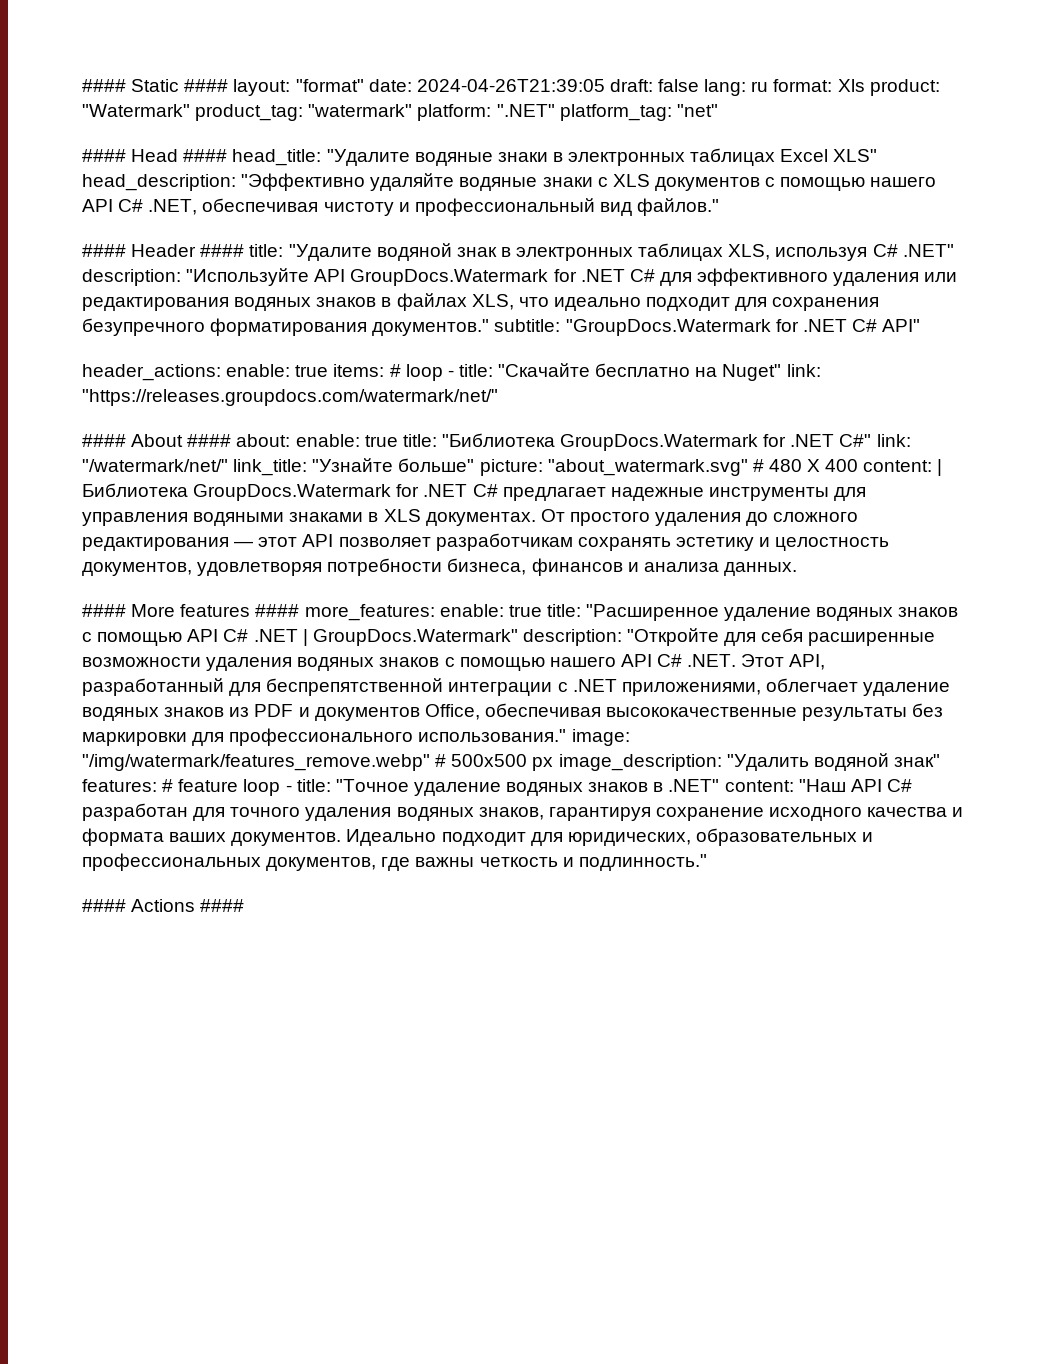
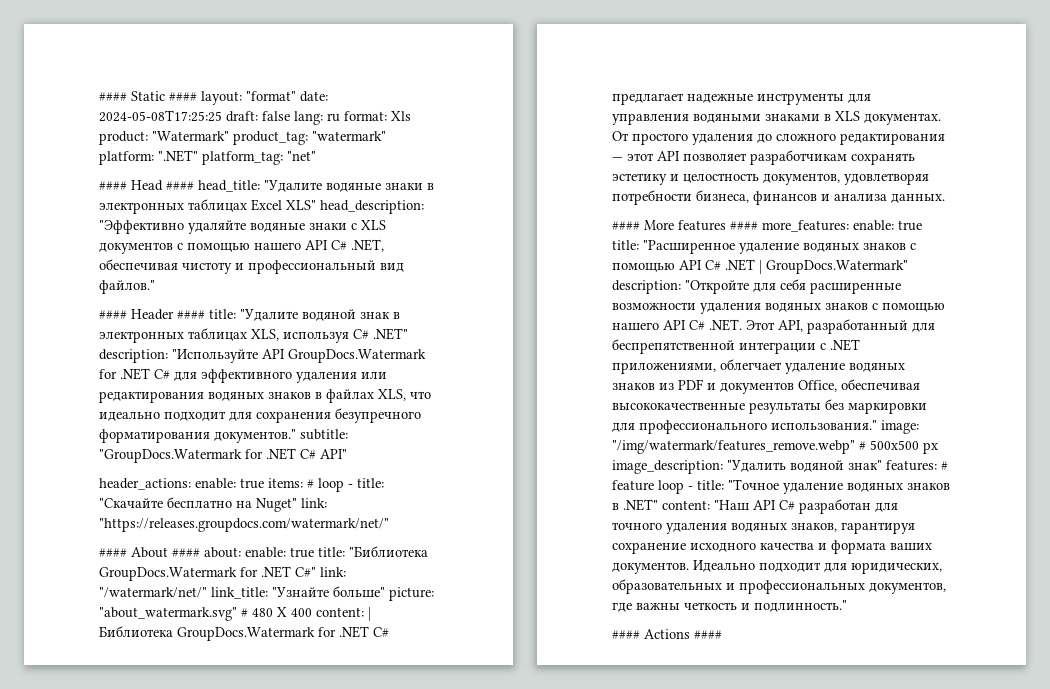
- #### Static #### layout: "format" date: 2024-04-26T21:39:05 draft: false lang: ru format: Xls product: "Watermark" product_tag: "watermark" platform: ".NET" platform_tag: "net"
+ #### Static #### layout: "format" date: 2024-05-08T17:25:25 draft: false lang: ru format: Xls product: "Watermark" product_tag: "watermark" platform: ".NET" platform_tag: "net"

